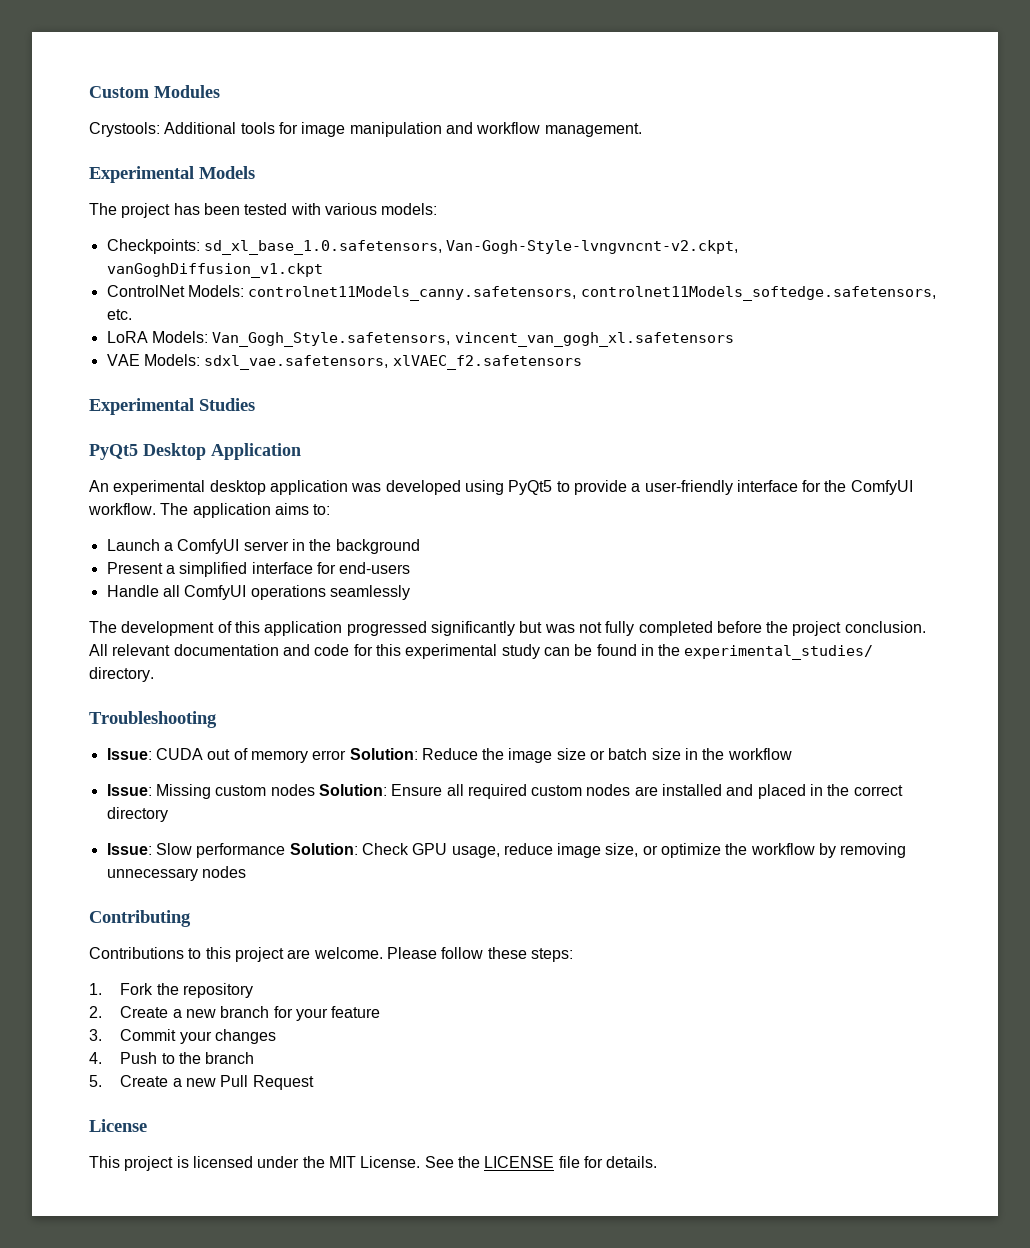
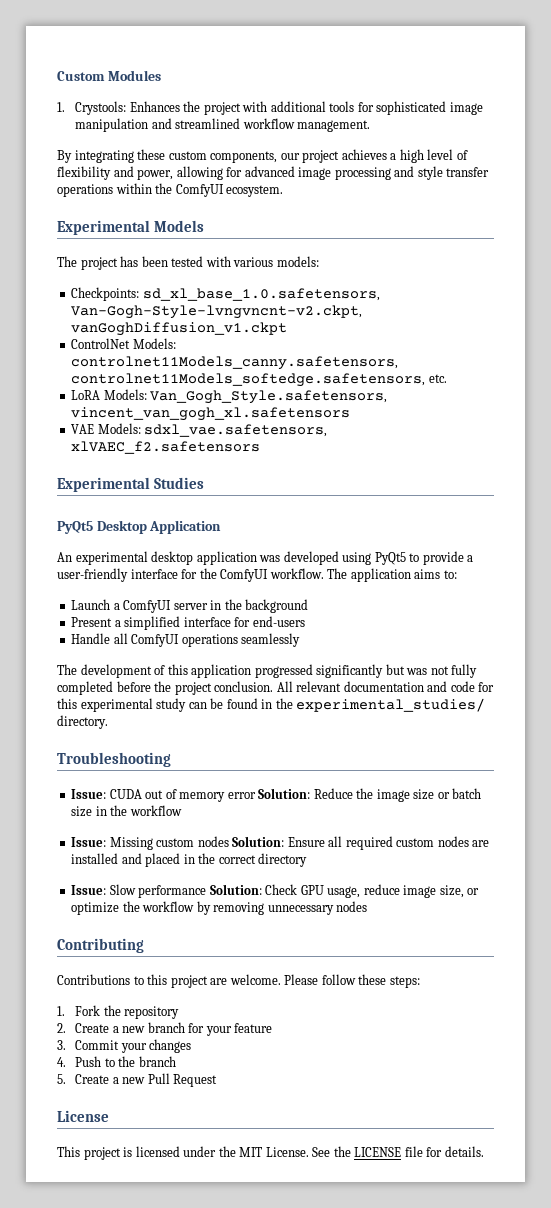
- Crystools: Additional tools for image manipulation and workflow management.
+ 1. Crystools: Enhances the project with additional tools for sophisticated image manipulation and streamlined workflow management.
+ By integrating these custom components, our project achieves a high level of flexibility and power, allowing for advanced image processing and style transfer operations within the ComfyUI ecosystem.

